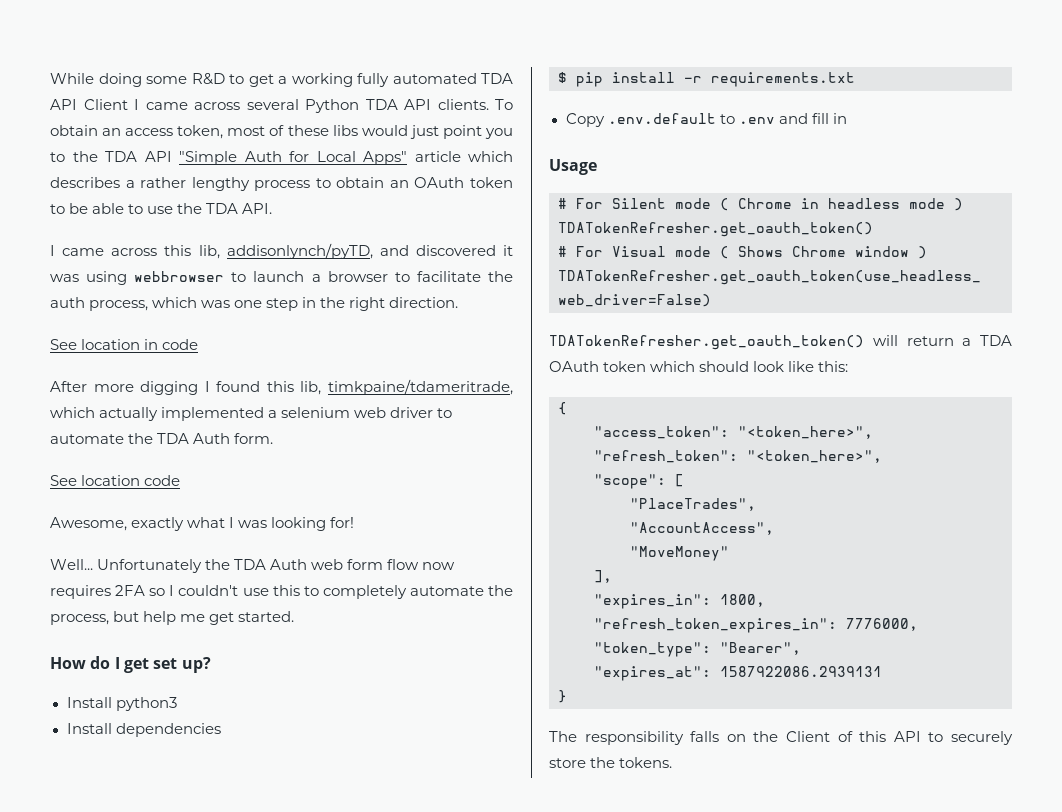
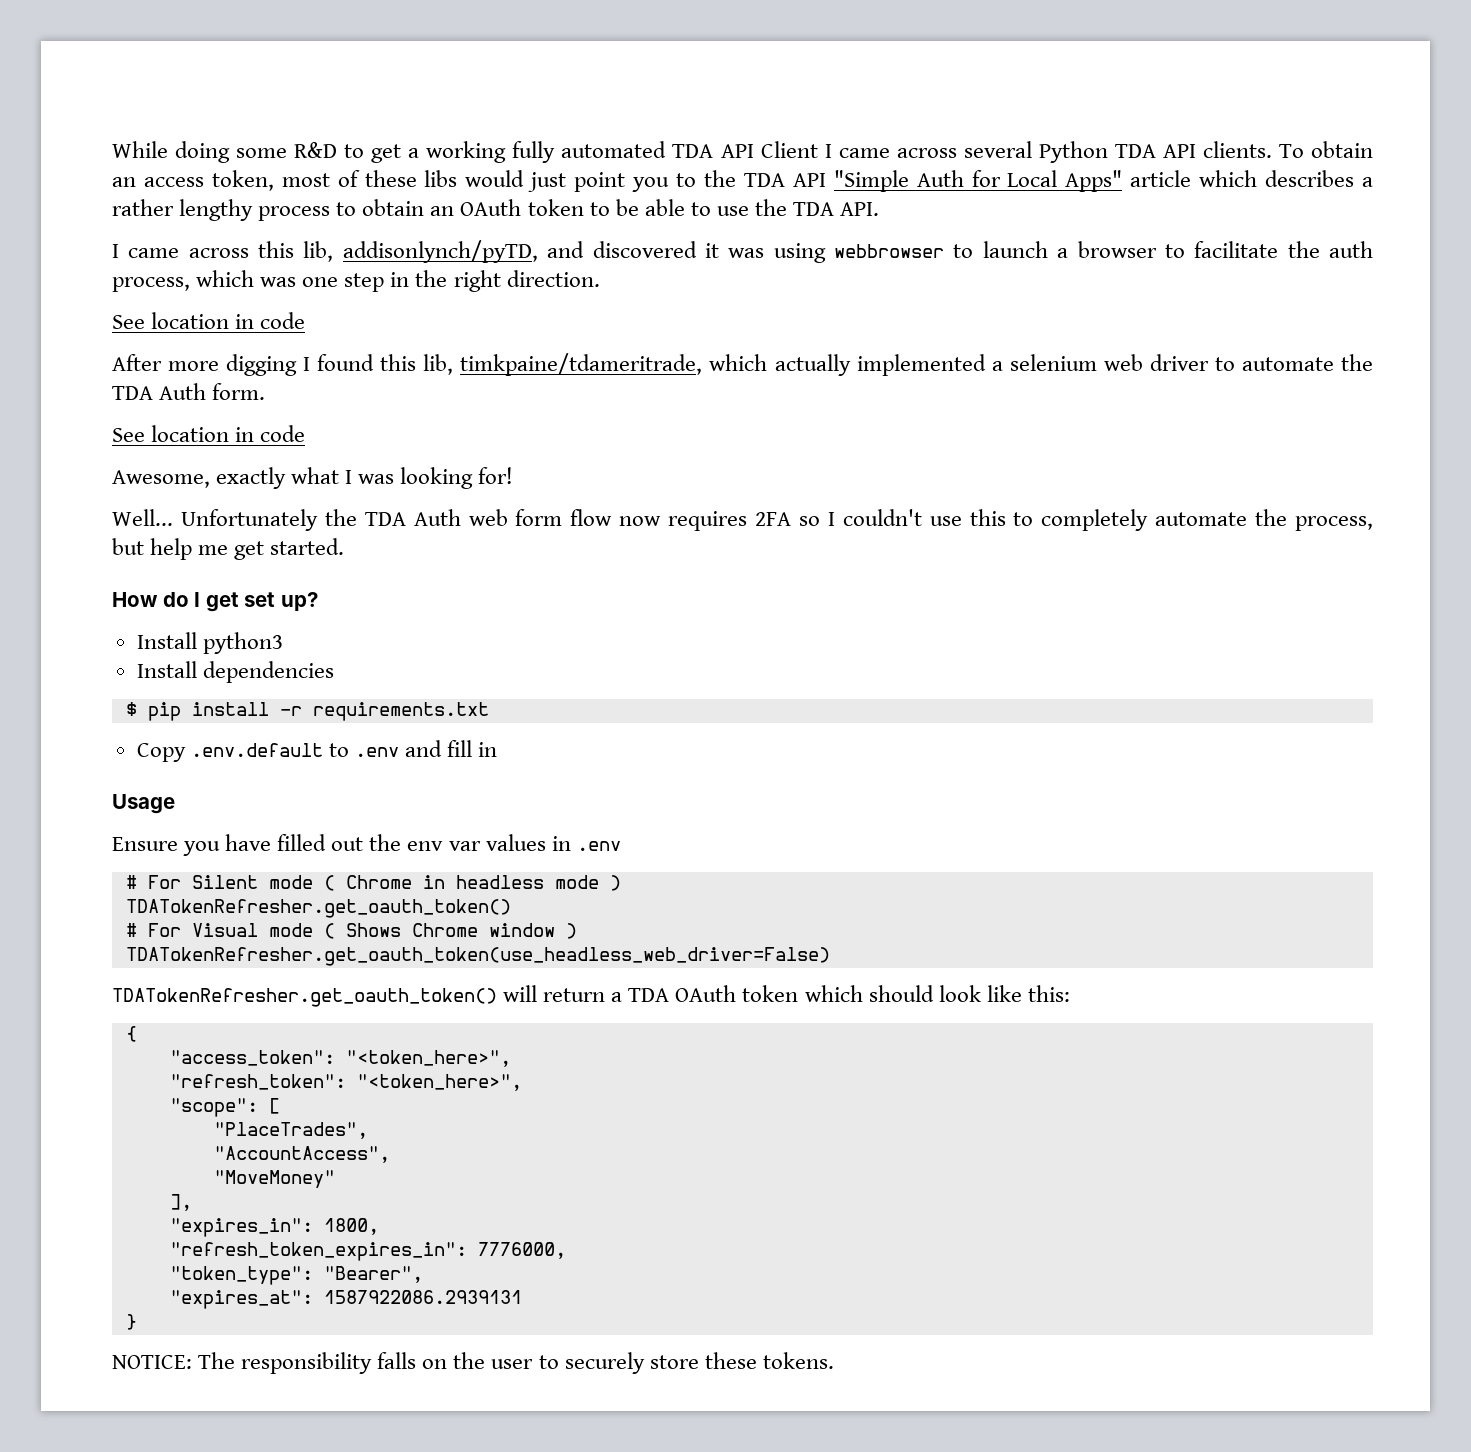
  After more digging I found this lib, timkpaine/tdameritrade, which actually implemented a selenium web driver to automate the TDA Auth form.
- See location code
+ See location in code
+ Ensure you have filled out the env var values in .env
- The responsibility falls on the Client of this API to securely store the tokens.
+ NOTICE: The responsibility falls on the user to securely store these tokens.

